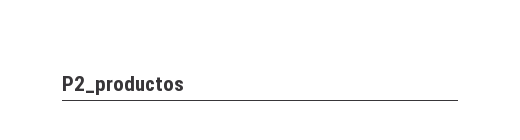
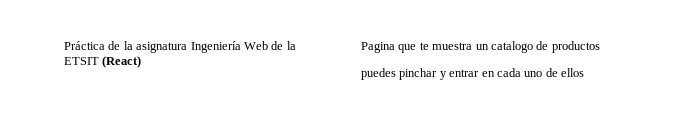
- P2_productos
+ Práctica de la asignatura Ingeniería Web de la ETSIT (React)
+ Pagina que te muestra un catalogo de productos
+ puedes pinchar y entrar en cada uno de ellos

